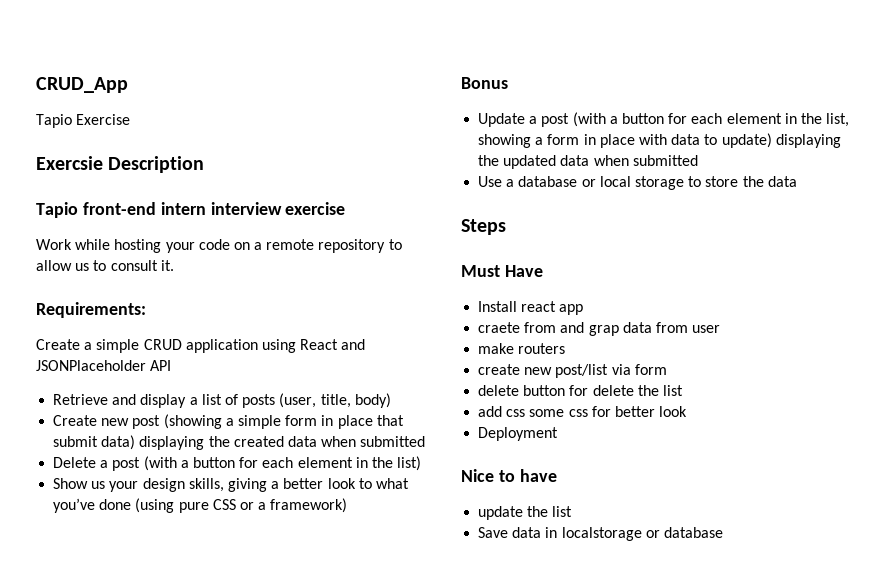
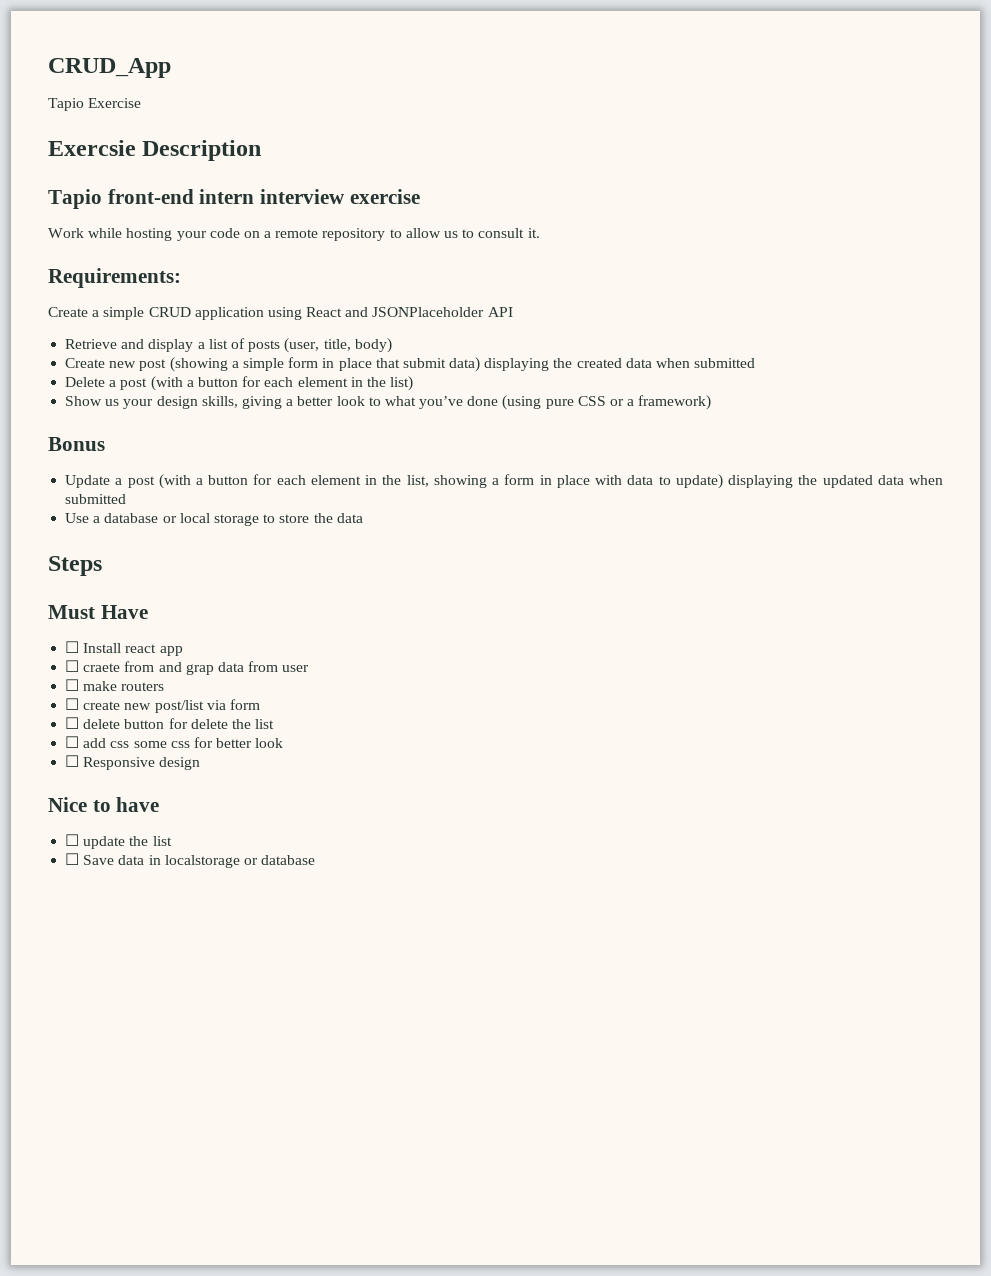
- Install react app
+ ☐ Install react app
- craete from and grap data from user
+ ☐ craete from and grap data from user
- make routers
+ ☐ make routers
- create new post/list via form
+ ☐ create new post/list via form
- delete button for delete the list
+ ☐ delete button for delete the list
- add css some css for better look
+ ☐ add css some css for better look
- Deployment
+ ☐ Responsive design
- update the list
+ ☐ update the list
- Save data in localstorage or database
+ ☐ Save data in localstorage or database

